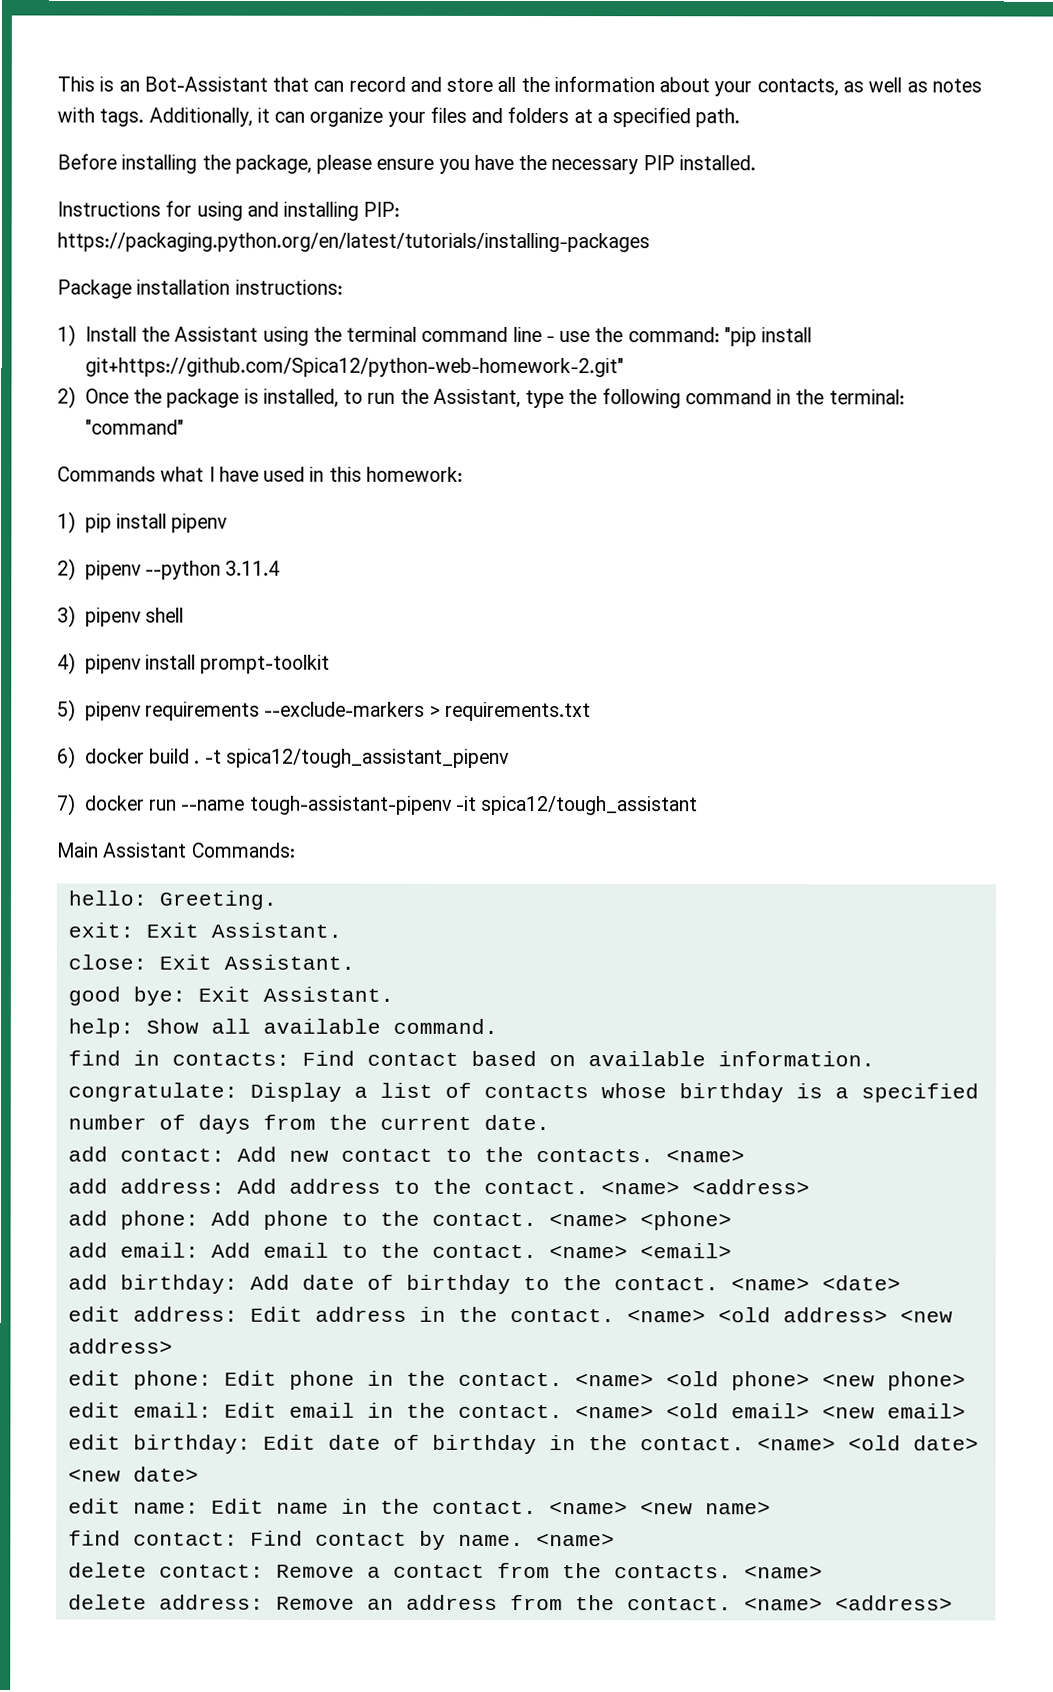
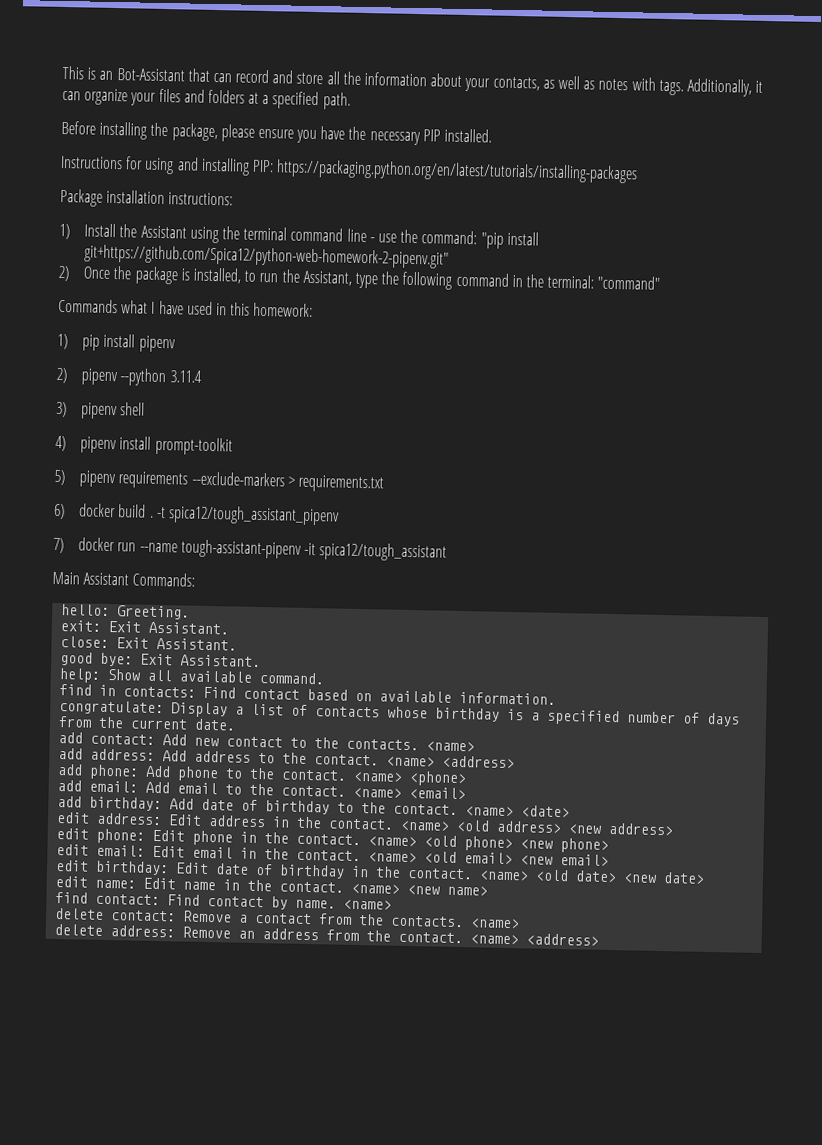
- 1) Install the Assistant using the terminal command line - use the command: "pip install git+https://github.com/Spica12/python-web-homework-2.git"
+ 1) Install the Assistant using the terminal command line - use the command: "pip install git+https://github.com/Spica12/python-web-homework-2-pipenv.git"

